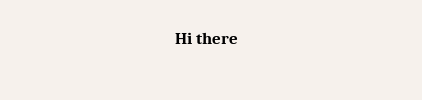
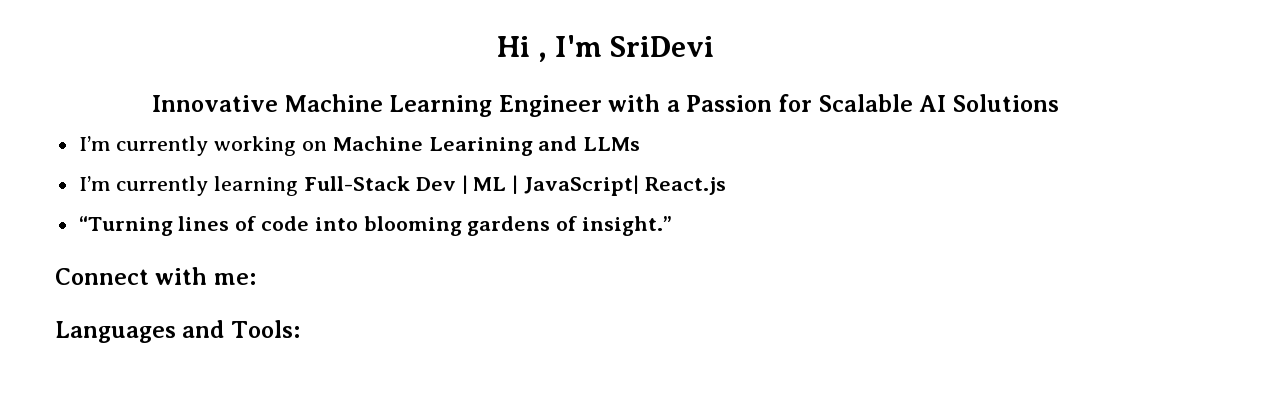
- Hi there
+ Hi , I'm SriDevi
+ Innovative Machine Learning Engineer with a Passion for Scalable AI Solutions
+ I’m currently working on Machine Learining and LLMs
+ I’m currently learning Full-Stack Dev | ML | JavaScript| React.js
+ “Turning lines of code into blooming gardens of insight.”
+ Connect with me:
+ Languages and Tools:

